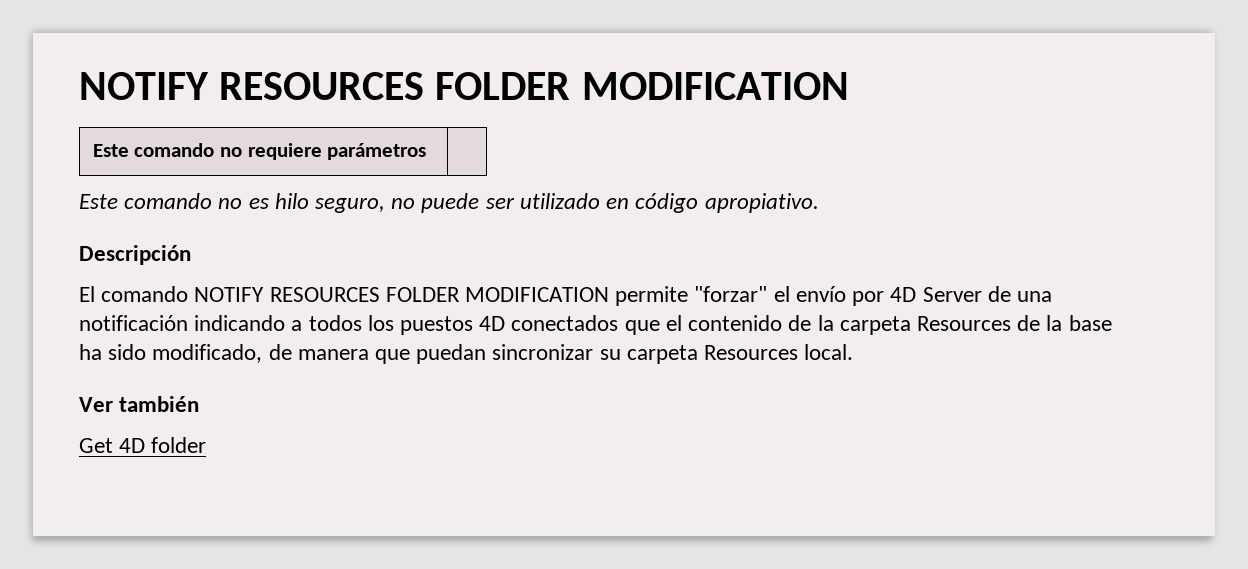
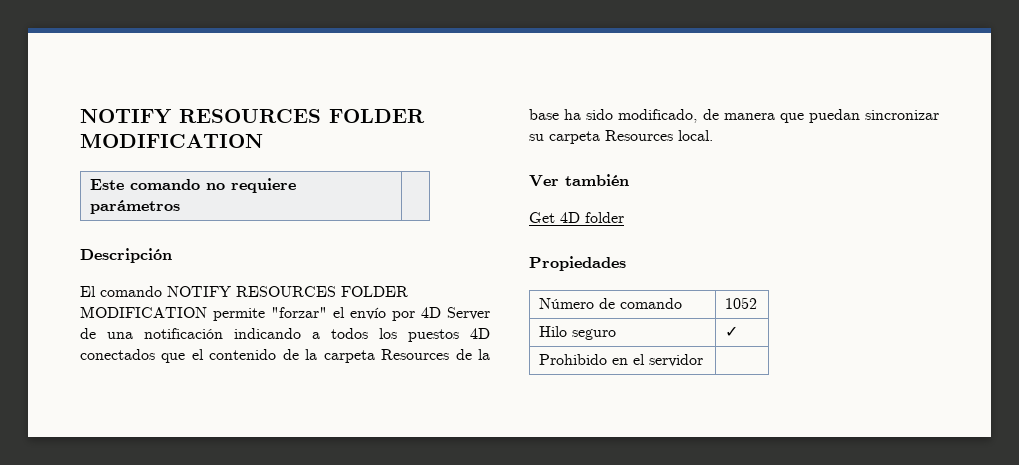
- Este comando no es hilo seguro, no puede ser utilizado en código apropiativo.
+ Propiedades
+ Número de comando | 1052
+ Hilo seguro | ✓
+ Prohibido en el servidor |

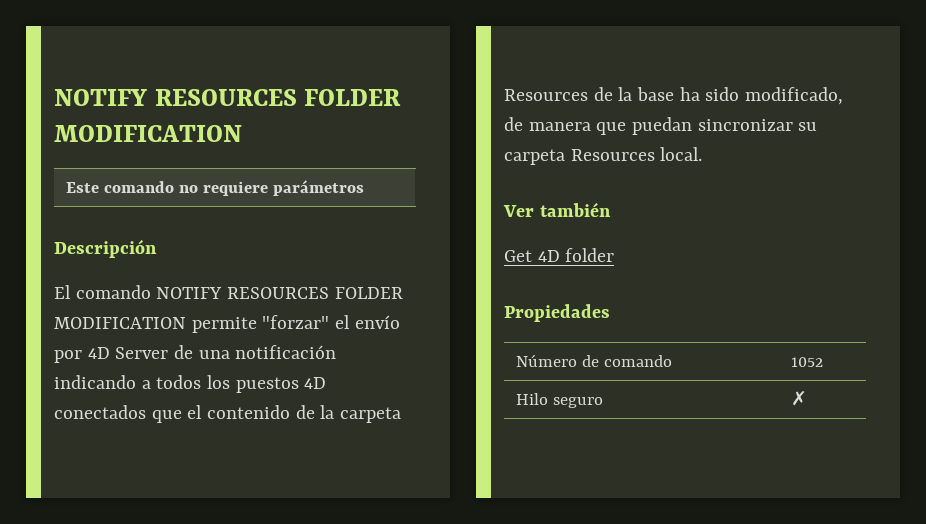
- Hilo seguro | ✓
- Prohibido en el servidor |
+ Hilo seguro | ✗

